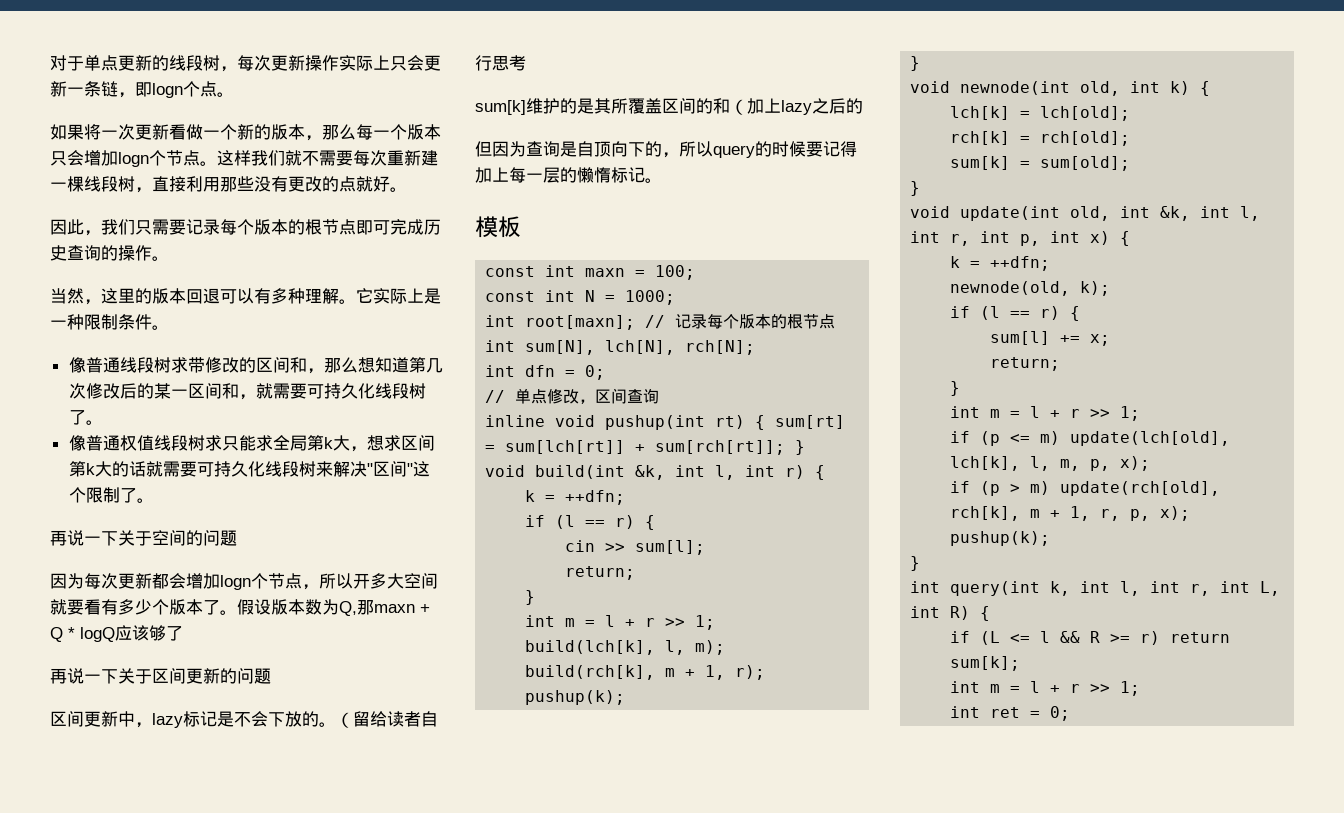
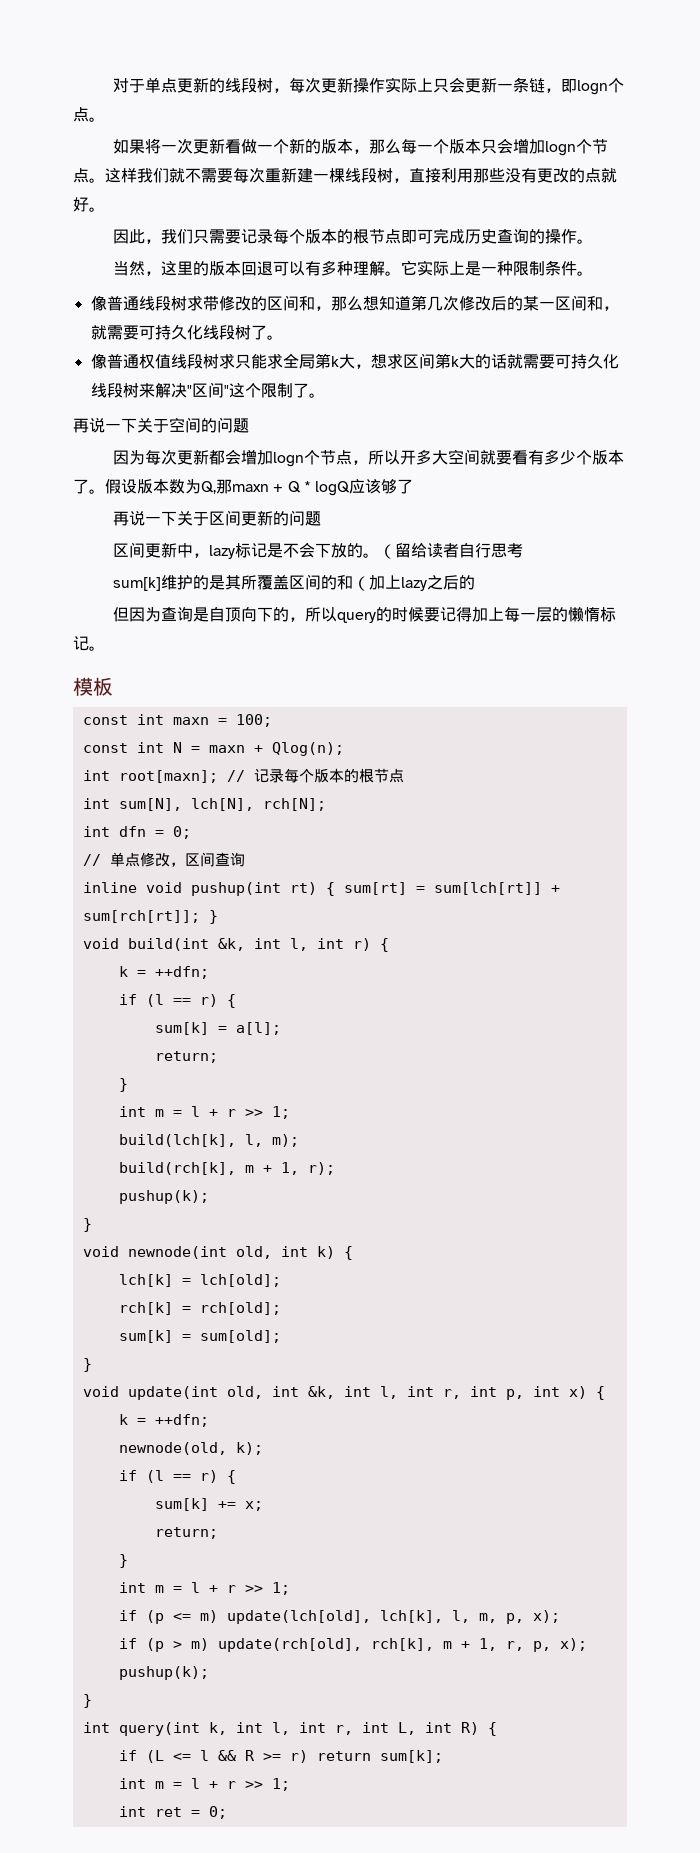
- const int N = 1000;
+ const int N = maxn + Qlog(n);
- cin >> sum[l];
+ sum[k] = a[l];
- sum[l] += x;
+ sum[k] += x;

